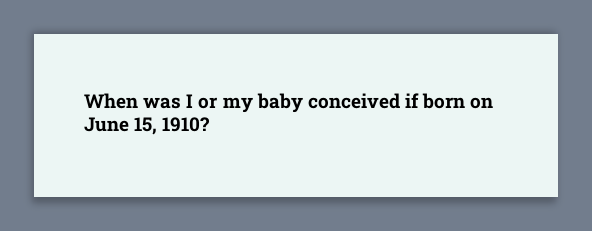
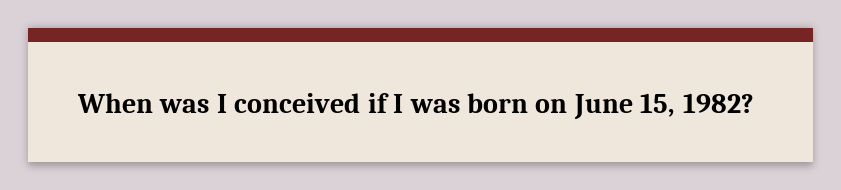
- When was I or my baby conceived if born on June 15, 1910?
+ When was I conceived if I was born on June 15, 1982?

